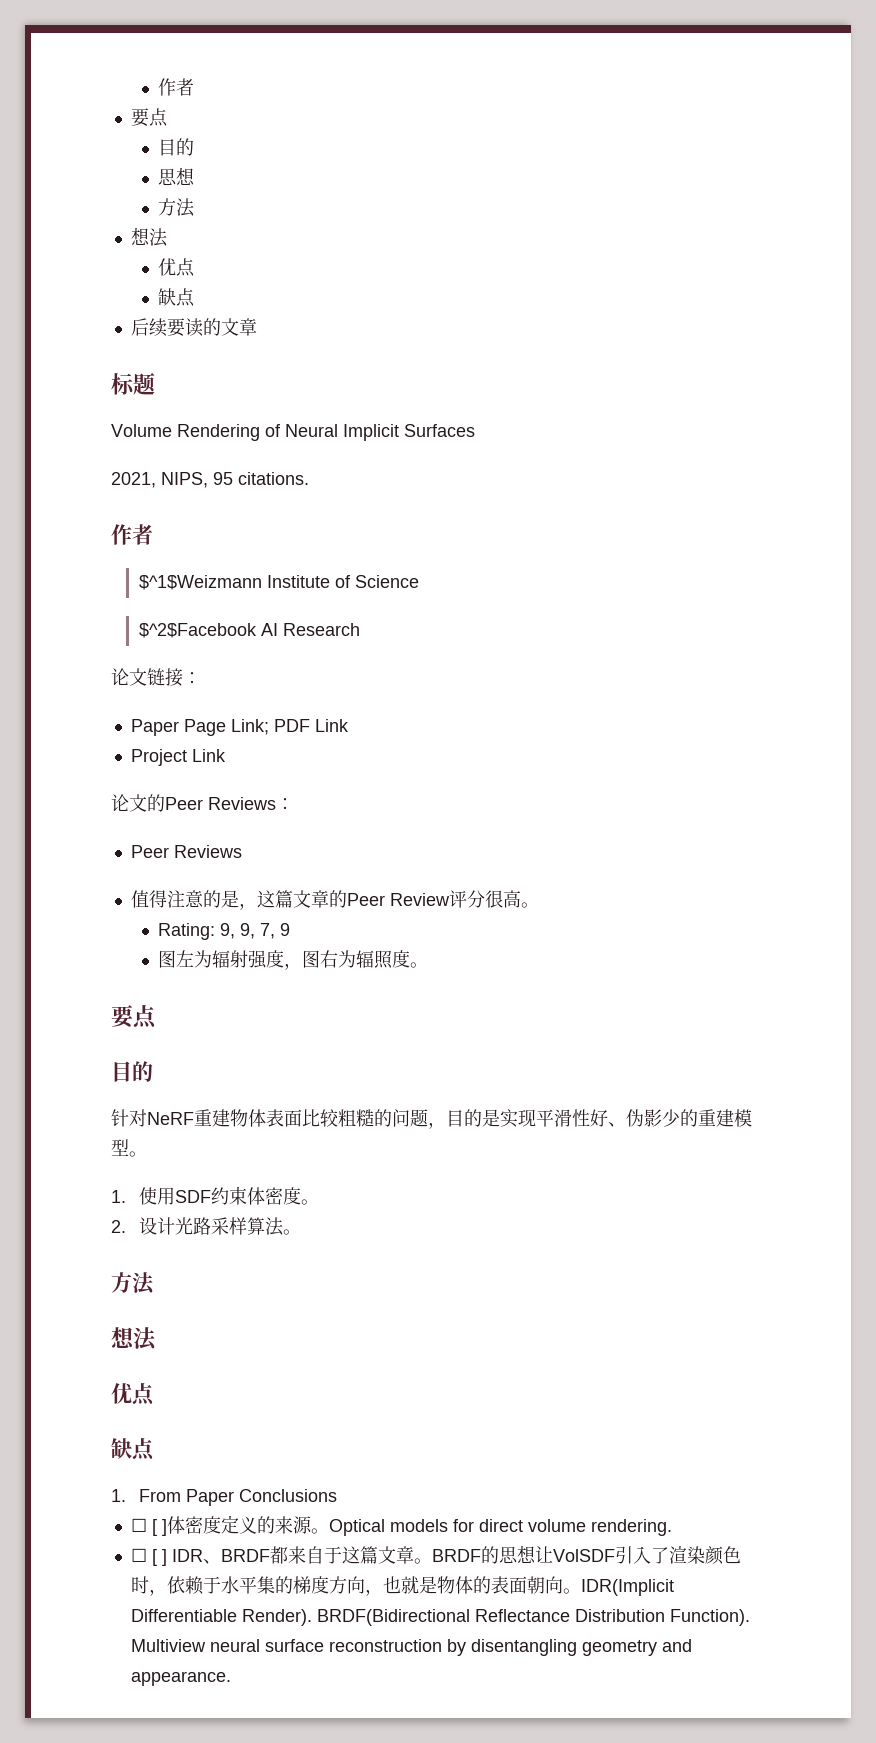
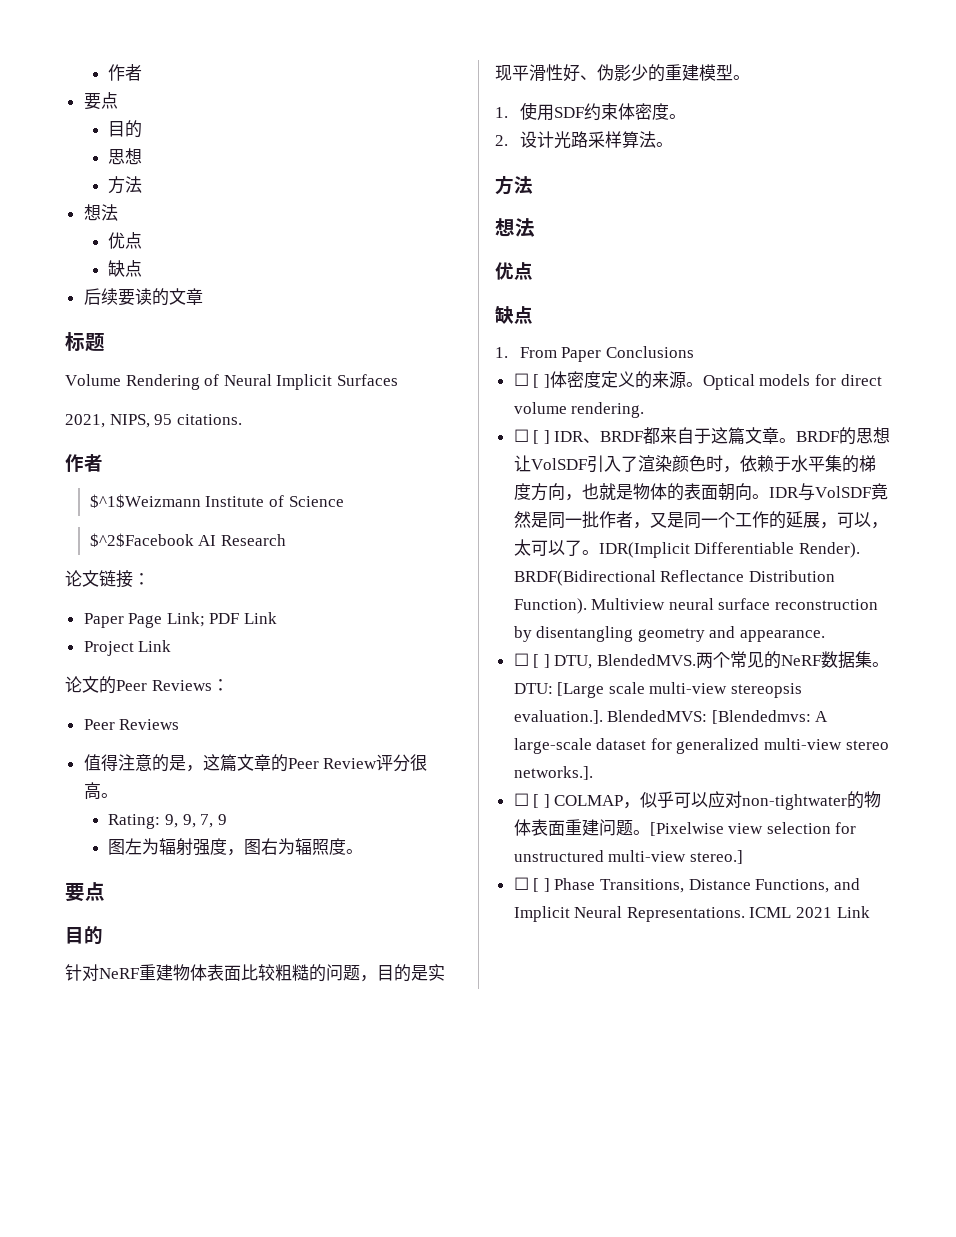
+ IDR与VolSDF竟然是同一批作者，又是同一个工作的延展，可以，太可以了。
+ ☐ [ ] DTU, BlendedMVS.两个常见的NeRF数据集。DTU: [Large scale multi-view stereopsis evaluation.]. BlendedMVS: [Blendedmvs: A large-scale dataset for generalized multi-view stereo networks.].
+ ☐ [ ] COLMAP，似乎可以应对non-tightwater的物体表面重建问题。[Pixelwise view selection for unstructured multi-view stereo.]
+ ☐ [ ] Phase Transitions, Distance Functions, and Implicit Neural Representations. ICML 2021 Link

